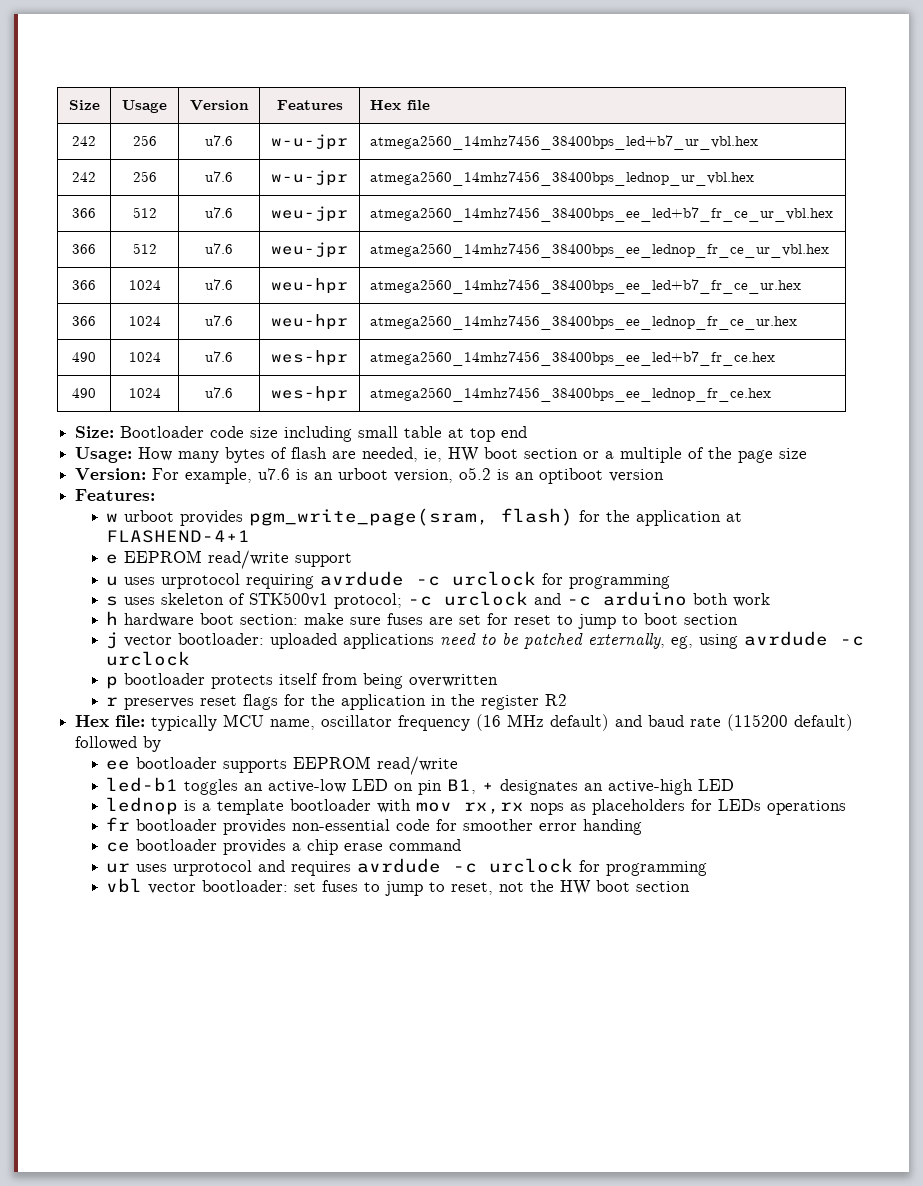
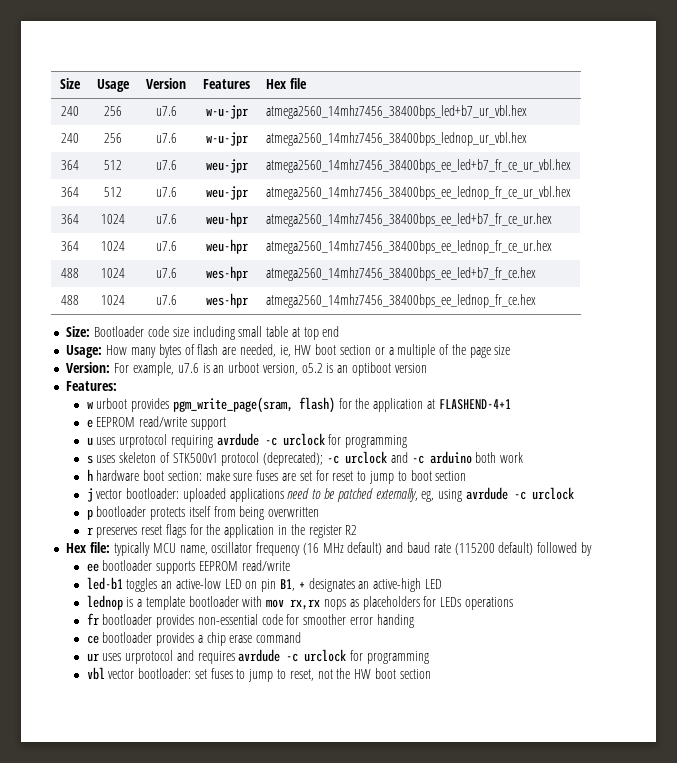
- 242 | 256 | u7.6 | w-u-jpr | atmega2560_14mhz7456_38400bps_led+b7_ur_vbl.hex
+ 240 | 256 | u7.6 | w-u-jpr | atmega2560_14mhz7456_38400bps_led+b7_ur_vbl.hex
- 242 | 256 | u7.6 | w-u-jpr | atmega2560_14mhz7456_38400bps_lednop_ur_vbl.hex
+ 240 | 256 | u7.6 | w-u-jpr | atmega2560_14mhz7456_38400bps_lednop_ur_vbl.hex
- 366 | 512 | u7.6 | weu-jpr | atmega2560_14mhz7456_38400bps_ee_led+b7_fr_ce_ur_vbl.hex
+ 364 | 512 | u7.6 | weu-jpr | atmega2560_14mhz7456_38400bps_ee_led+b7_fr_ce_ur_vbl.hex
- 366 | 512 | u7.6 | weu-jpr | atmega2560_14mhz7456_38400bps_ee_lednop_fr_ce_ur_vbl.hex
+ 364 | 512 | u7.6 | weu-jpr | atmega2560_14mhz7456_38400bps_ee_lednop_fr_ce_ur_vbl.hex
- 366 | 1024 | u7.6 | weu-hpr | atmega2560_14mhz7456_38400bps_ee_led+b7_fr_ce_ur.hex
+ 364 | 1024 | u7.6 | weu-hpr | atmega2560_14mhz7456_38400bps_ee_led+b7_fr_ce_ur.hex
- 366 | 1024 | u7.6 | weu-hpr | atmega2560_14mhz7456_38400bps_ee_lednop_fr_ce_ur.hex
+ 364 | 1024 | u7.6 | weu-hpr | atmega2560_14mhz7456_38400bps_ee_lednop_fr_ce_ur.hex
- 490 | 1024 | u7.6 | wes-hpr | atmega2560_14mhz7456_38400bps_ee_led+b7_fr_ce.hex
+ 488 | 1024 | u7.6 | wes-hpr | atmega2560_14mhz7456_38400bps_ee_led+b7_fr_ce.hex
- 490 | 1024 | u7.6 | wes-hpr | atmega2560_14mhz7456_38400bps_ee_lednop_fr_ce.hex
+ 488 | 1024 | u7.6 | wes-hpr | atmega2560_14mhz7456_38400bps_ee_lednop_fr_ce.hex
- s uses skeleton of STK500v1 protocol; -c urclock and -c arduino both work
+ s uses skeleton of STK500v1 protocol (deprecated); -c urclock and -c arduino both work

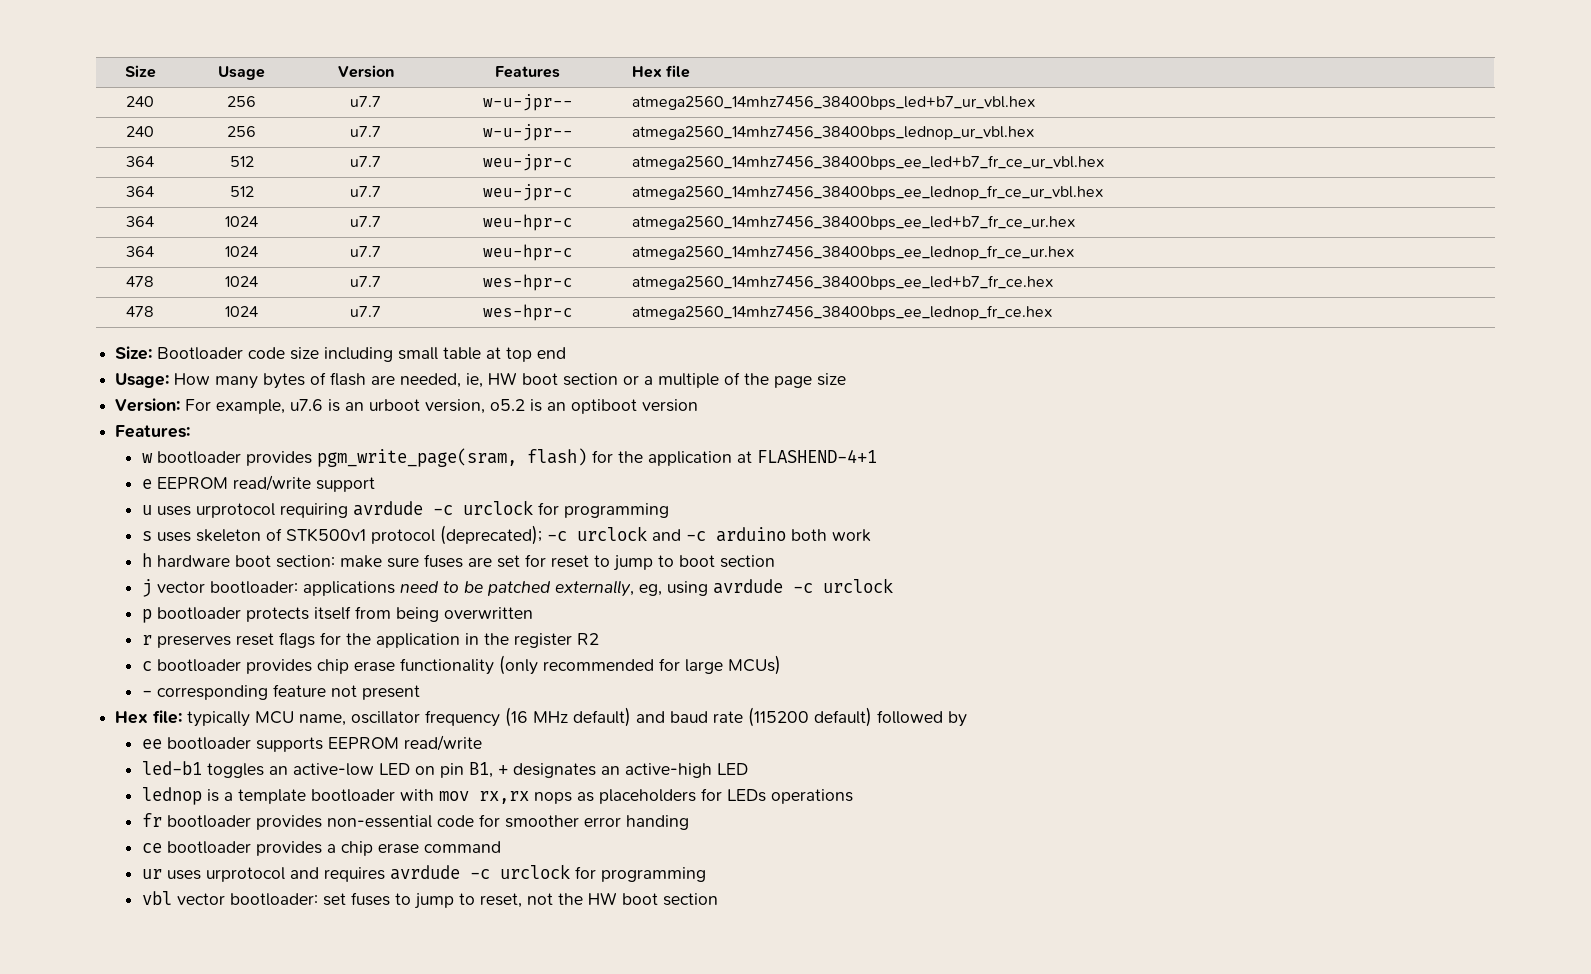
- 240 | 256 | u7.6 | w-u-jpr | atmega2560_14mhz7456_38400bps_led+b7_ur_vbl.hex
+ 240 | 256 | u7.7 | w-u-jpr-- | atmega2560_14mhz7456_38400bps_led+b7_ur_vbl.hex
- 240 | 256 | u7.6 | w-u-jpr | atmega2560_14mhz7456_38400bps_lednop_ur_vbl.hex
+ 240 | 256 | u7.7 | w-u-jpr-- | atmega2560_14mhz7456_38400bps_lednop_ur_vbl.hex
- 364 | 512 | u7.6 | weu-jpr | atmega2560_14mhz7456_38400bps_ee_led+b7_fr_ce_ur_vbl.hex
+ 364 | 512 | u7.7 | weu-jpr-c | atmega2560_14mhz7456_38400bps_ee_led+b7_fr_ce_ur_vbl.hex
- 364 | 512 | u7.6 | weu-jpr | atmega2560_14mhz7456_38400bps_ee_lednop_fr_ce_ur_vbl.hex
+ 364 | 512 | u7.7 | weu-jpr-c | atmega2560_14mhz7456_38400bps_ee_lednop_fr_ce_ur_vbl.hex
- 364 | 1024 | u7.6 | weu-hpr | atmega2560_14mhz7456_38400bps_ee_led+b7_fr_ce_ur.hex
+ 364 | 1024 | u7.7 | weu-hpr-c | atmega2560_14mhz7456_38400bps_ee_led+b7_fr_ce_ur.hex
- 364 | 1024 | u7.6 | weu-hpr | atmega2560_14mhz7456_38400bps_ee_lednop_fr_ce_ur.hex
+ 364 | 1024 | u7.7 | weu-hpr-c | atmega2560_14mhz7456_38400bps_ee_lednop_fr_ce_ur.hex
- 488 | 1024 | u7.6 | wes-hpr | atmega2560_14mhz7456_38400bps_ee_led+b7_fr_ce.hex
+ 478 | 1024 | u7.7 | wes-hpr-c | atmega2560_14mhz7456_38400bps_ee_led+b7_fr_ce.hex
- 488 | 1024 | u7.6 | wes-hpr | atmega2560_14mhz7456_38400bps_ee_lednop_fr_ce.hex
+ 478 | 1024 | u7.7 | wes-hpr-c | atmega2560_14mhz7456_38400bps_ee_lednop_fr_ce.hex
- w urboot provides pgm_write_page(sram, flash) for the application at FLASHEND-4+1
+ w bootloader provides pgm_write_page(sram, flash) for the application at FLASHEND-4+1
- j vector bootloader: uploaded applications need to be patched externally, eg, using avrdude -c urclock
+ j vector bootloader: applications need to be patched externally, eg, using avrdude -c urclock
+ c bootloader provides chip erase functionality (only recommended for large MCUs)
+ - corresponding feature not present

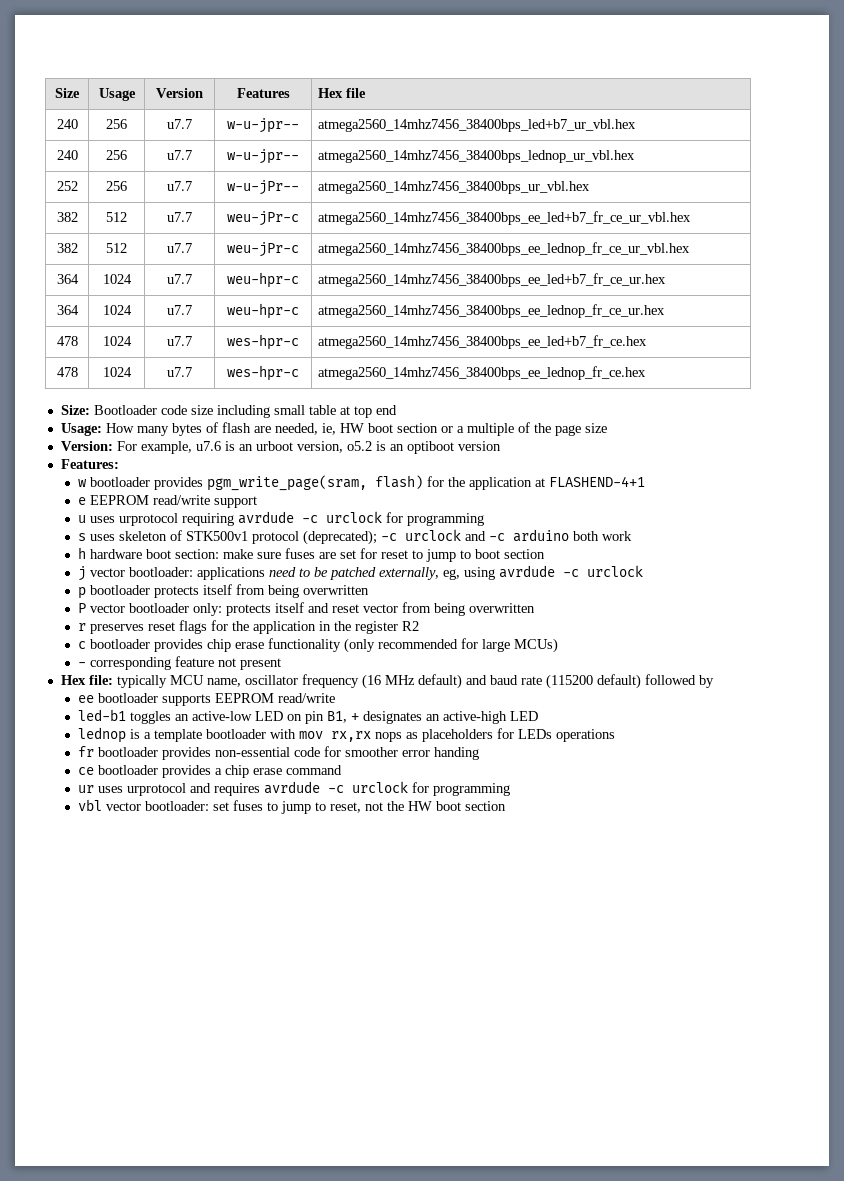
- 364 | 512 | u7.7 | weu-jpr-c | atmega2560_14mhz7456_38400bps_ee_led+b7_fr_ce_ur_vbl.hex
+ 252 | 256 | u7.7 | w-u-jPr-- | atmega2560_14mhz7456_38400bps_ur_vbl.hex
+ 382 | 512 | u7.7 | weu-jPr-c | atmega2560_14mhz7456_38400bps_ee_led+b7_fr_ce_ur_vbl.hex
- 364 | 512 | u7.7 | weu-jpr-c | atmega2560_14mhz7456_38400bps_ee_lednop_fr_ce_ur_vbl.hex
+ 382 | 512 | u7.7 | weu-jPr-c | atmega2560_14mhz7456_38400bps_ee_lednop_fr_ce_ur_vbl.hex
+ P vector bootloader only: protects itself and reset vector from being overwritten

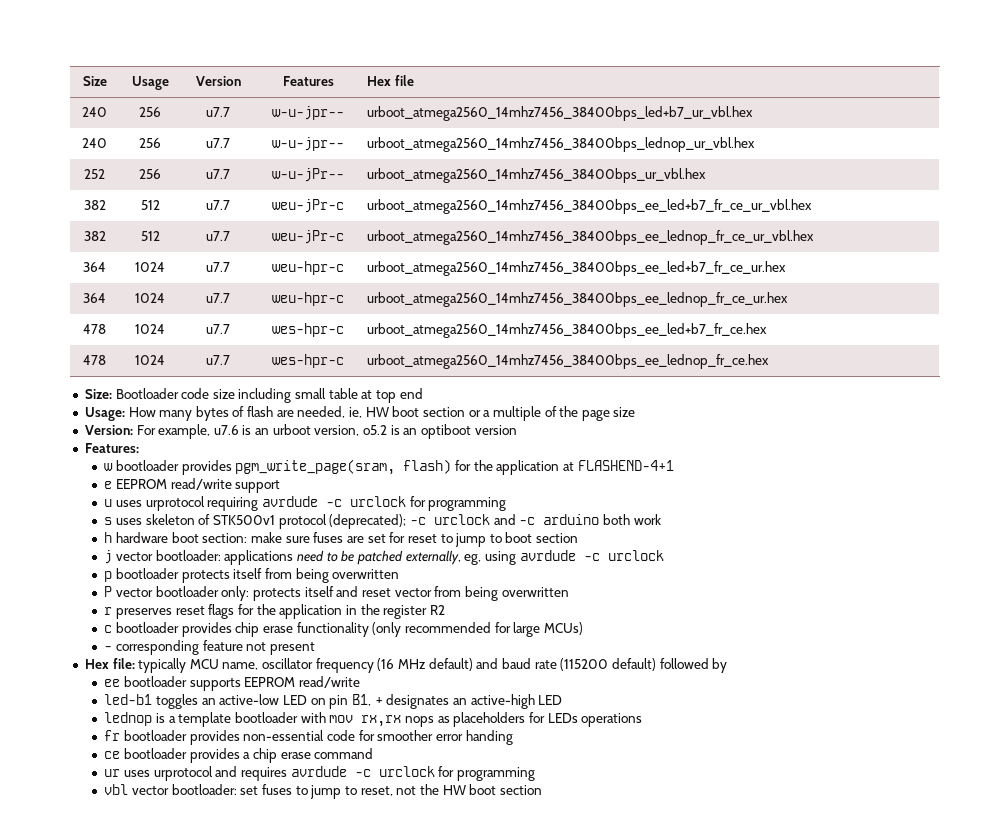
- 240 | 256 | u7.7 | w-u-jpr-- | atmega2560_14mhz7456_38400bps_led+b7_ur_vbl.hex
- 240 | 256 | u7.7 | w-u-jpr-- | atmega2560_14mhz7456_38400bps_lednop_ur_vbl.hex
+ 240 | 256 | u7.7 | w-u-jpr-- | urboot_atmega2560_14mhz7456_38400bps_led+b7_ur_vbl.hex
+ 240 | 256 | u7.7 | w-u-jpr-- | urboot_atmega2560_14mhz7456_38400bps_lednop_ur_vbl.hex
- 252 | 256 | u7.7 | w-u-jPr-- | atmega2560_14mhz7456_38400bps_ur_vbl.hex
- 382 | 512 | u7.7 | weu-jPr-c | atmega2560_14mhz7456_38400bps_ee_led+b7_fr_ce_ur_vbl.hex
- 382 | 512 | u7.7 | weu-jPr-c | atmega2560_14mhz7456_38400bps_ee_lednop_fr_ce_ur_vbl.hex
- 364 | 1024 | u7.7 | weu-hpr-c | atmega2560_14mhz7456_38400bps_ee_led+b7_fr_ce_ur.hex
- 364 | 1024 | u7.7 | weu-hpr-c | atmega2560_14mhz7456_38400bps_ee_lednop_fr_ce_ur.hex
- 478 | 1024 | u7.7 | wes-hpr-c | atmega2560_14mhz7456_38400bps_ee_led+b7_fr_ce.hex
- 478 | 1024 | u7.7 | wes-hpr-c | atmega2560_14mhz7456_38400bps_ee_lednop_fr_ce.hex
+ 252 | 256 | u7.7 | w-u-jPr-- | urboot_atmega2560_14mhz7456_38400bps_ur_vbl.hex
+ 382 | 512 | u7.7 | weu-jPr-c | urboot_atmega2560_14mhz7456_38400bps_ee_led+b7_fr_ce_ur_vbl.hex
+ 382 | 512 | u7.7 | weu-jPr-c | urboot_atmega2560_14mhz7456_38400bps_ee_lednop_fr_ce_ur_vbl.hex
+ 364 | 1024 | u7.7 | weu-hpr-c | urboot_atmega2560_14mhz7456_38400bps_ee_led+b7_fr_ce_ur.hex
+ 364 | 1024 | u7.7 | weu-hpr-c | urboot_atmega2560_14mhz7456_38400bps_ee_lednop_fr_ce_ur.hex
+ 478 | 1024 | u7.7 | wes-hpr-c | urboot_atmega2560_14mhz7456_38400bps_ee_led+b7_fr_ce.hex
+ 478 | 1024 | u7.7 | wes-hpr-c | urboot_atmega2560_14mhz7456_38400bps_ee_lednop_fr_ce.hex

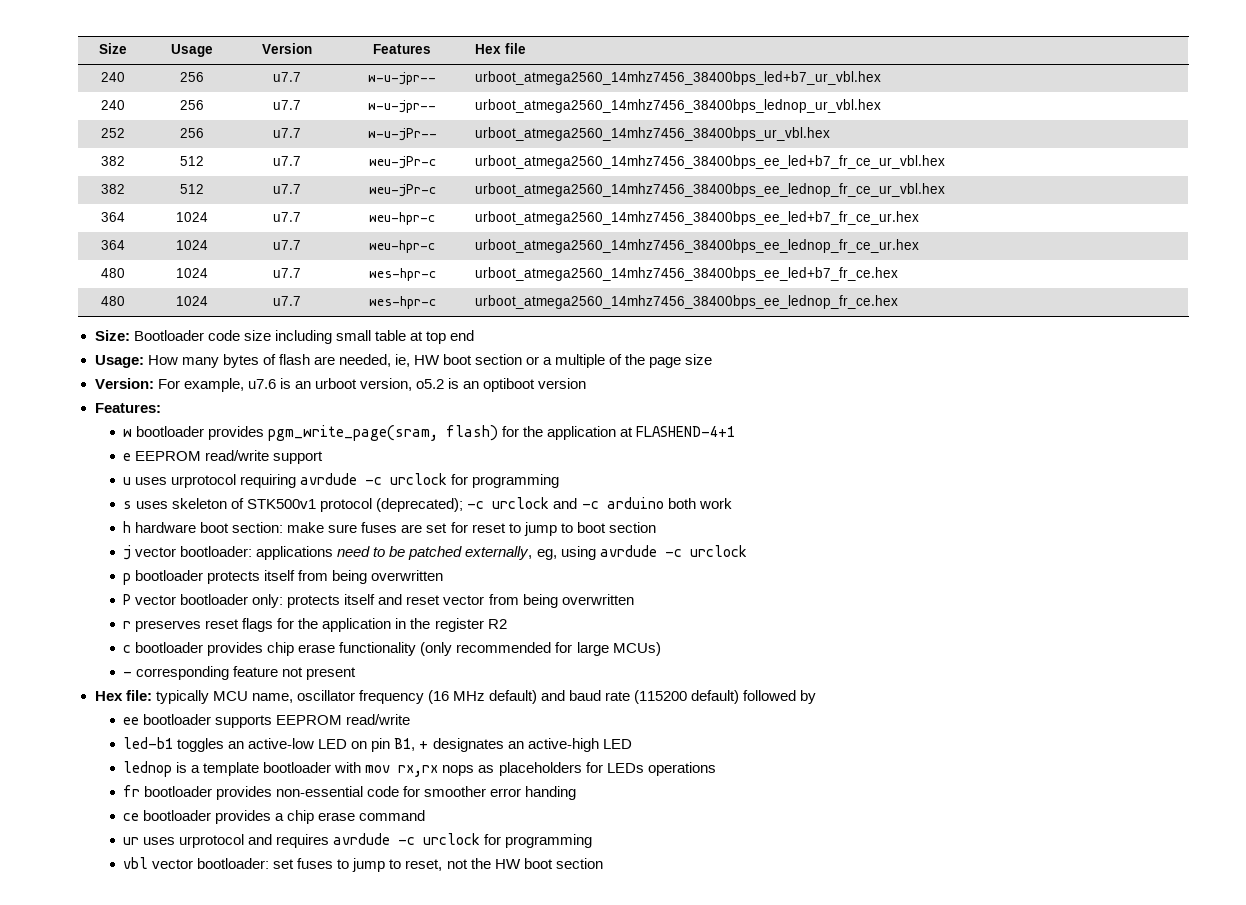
- 478 | 1024 | u7.7 | wes-hpr-c | urboot_atmega2560_14mhz7456_38400bps_ee_led+b7_fr_ce.hex
+ 480 | 1024 | u7.7 | wes-hpr-c | urboot_atmega2560_14mhz7456_38400bps_ee_led+b7_fr_ce.hex
- 478 | 1024 | u7.7 | wes-hpr-c | urboot_atmega2560_14mhz7456_38400bps_ee_lednop_fr_ce.hex
+ 480 | 1024 | u7.7 | wes-hpr-c | urboot_atmega2560_14mhz7456_38400bps_ee_lednop_fr_ce.hex

